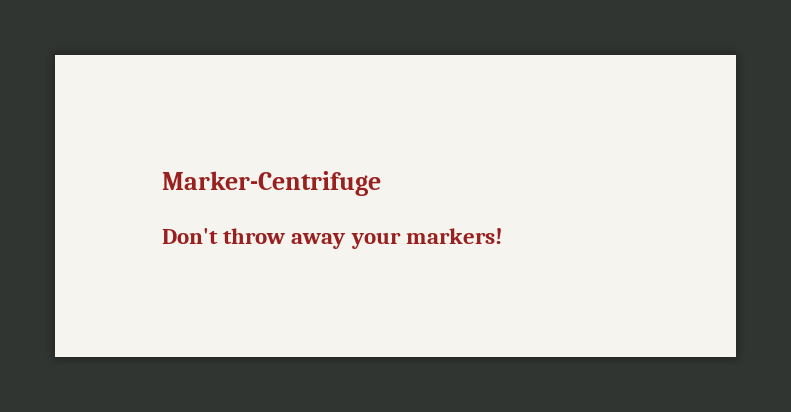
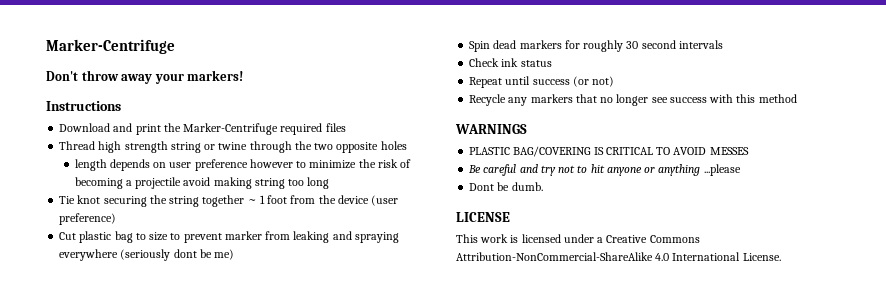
+ Instructions
+ Download and print the Marker-Centrifuge required files
+ Thread high strength string or twine through the two opposite holes
+ length depends on user preference however to minimize the risk of becoming a projectile avoid making string too long
+ Tie knot securing the string together ~ 1 foot from the device (user preference)
+ Cut plastic bag to size to prevent marker from leaking and spraying everywhere (seriously dont be me)
+ Spin dead markers for roughly 30 second intervals
+ Check ink status
+ Repeat until success (or not)
+ Recycle any markers that no longer see success with this method
+ WARNINGS
+ PLASTIC BAG/COVERING IS CRITICAL TO AVOID MESSES
+ Be careful and try not to hit anyone or anything ...please
+ Dont be dumb.
+ LICENSE
+ This work is licensed under a Creative Commons Attribution-NonCommercial-ShareAlike 4.0 International License.

